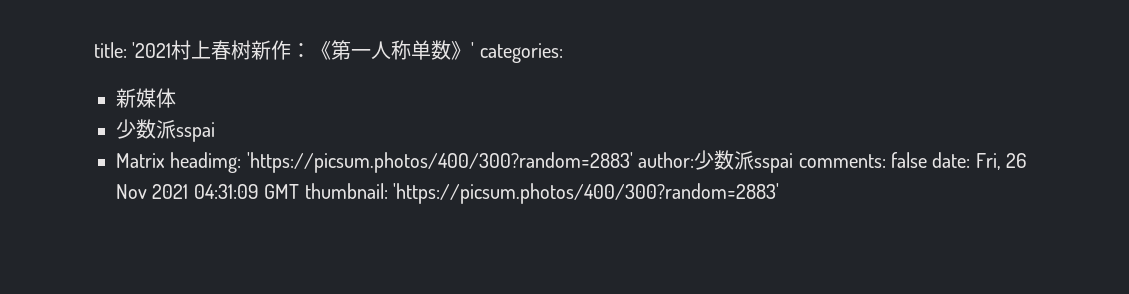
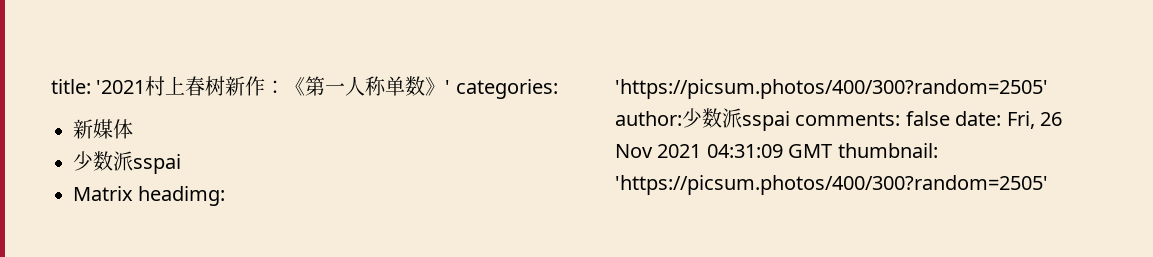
- Matrix headimg: 'https://picsum.photos/400/300?random=2883' author:少数派sspai comments: false date: Fri, 26 Nov 2021 04:31:09 GMT thumbnail: 'https://picsum.photos/400/300?random=2883'
+ Matrix headimg: 'https://picsum.photos/400/300?random=2505' author:少数派sspai comments: false date: Fri, 26 Nov 2021 04:31:09 GMT thumbnail: 'https://picsum.photos/400/300?random=2505'

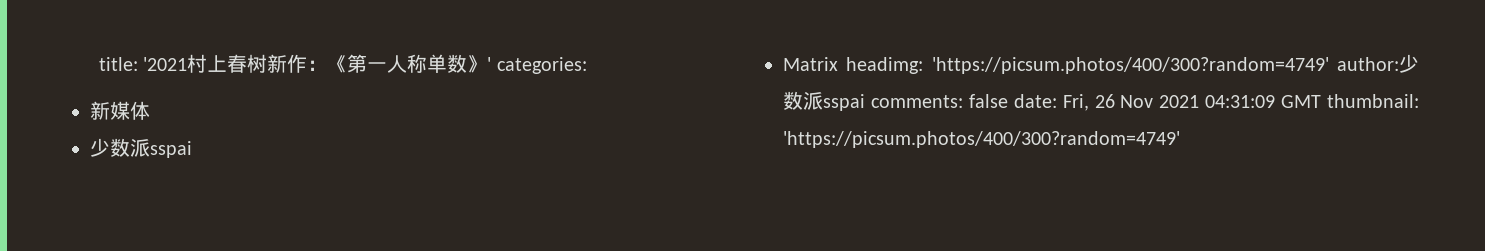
- Matrix headimg: 'https://picsum.photos/400/300?random=2505' author:少数派sspai comments: false date: Fri, 26 Nov 2021 04:31:09 GMT thumbnail: 'https://picsum.photos/400/300?random=2505'
+ Matrix headimg: 'https://picsum.photos/400/300?random=4749' author:少数派sspai comments: false date: Fri, 26 Nov 2021 04:31:09 GMT thumbnail: 'https://picsum.photos/400/300?random=4749'

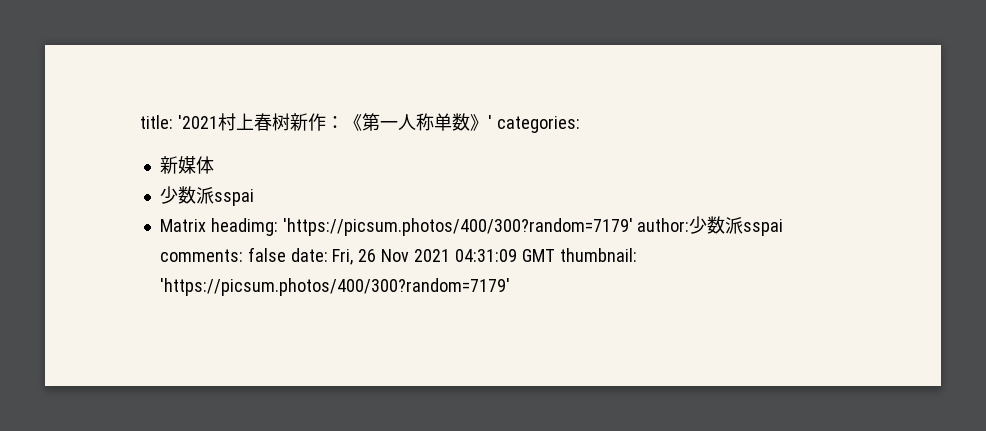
- Matrix headimg: 'https://picsum.photos/400/300?random=4749' author:少数派sspai comments: false date: Fri, 26 Nov 2021 04:31:09 GMT thumbnail: 'https://picsum.photos/400/300?random=4749'
+ Matrix headimg: 'https://picsum.photos/400/300?random=7179' author:少数派sspai comments: false date: Fri, 26 Nov 2021 04:31:09 GMT thumbnail: 'https://picsum.photos/400/300?random=7179'

